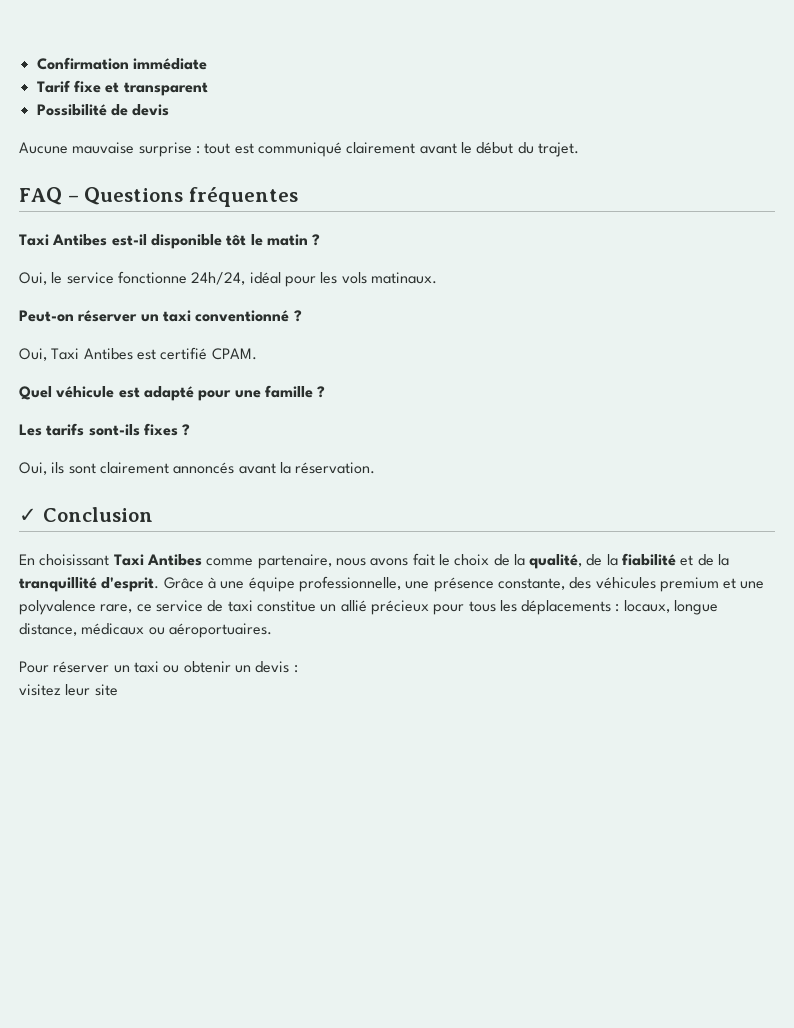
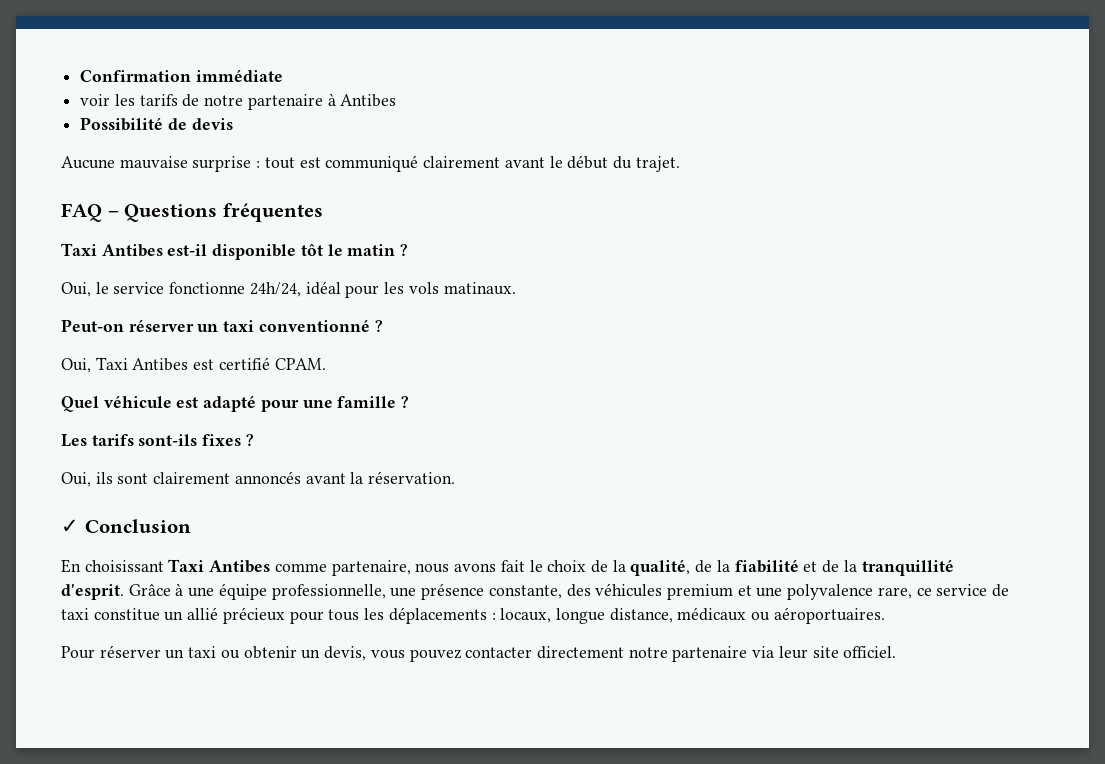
- Tarif fixe et transparent
+ voir les tarifs de notre partenaire à Antibes
- Pour réserver un taxi ou obtenir un devis :
- visitez leur site
+ Pour réserver un taxi ou obtenir un devis, vous pouvez contacter directement notre partenaire via leur site officiel.

